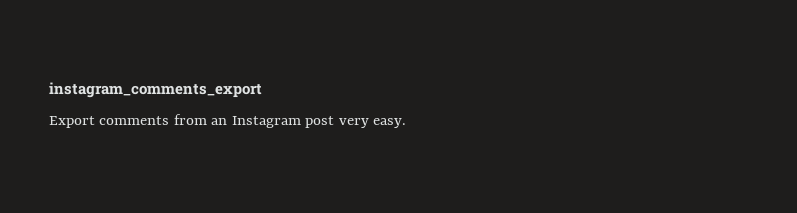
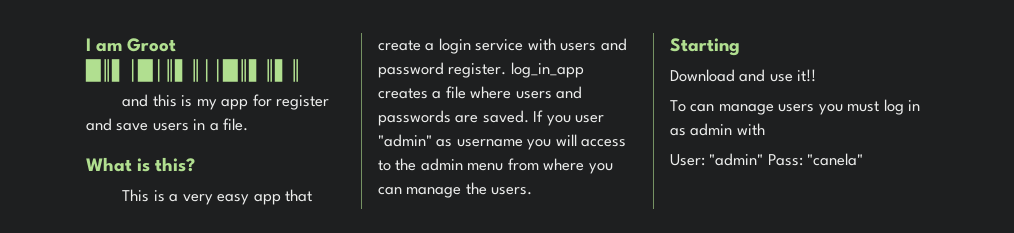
- instagram_comments_export
- Export comments from an Instagram post very easy.
+ I am Groot █║▌│█│║▌║││█║▌║▌║
+ and this is my app for register and save users in a file.
+ What is this?
+ This is a very easy app that create a login service with users and password register. log_in_app creates a file where users and passwords are saved. If you user "admin" as username you will access to the admin menu from where you can manage the users.
+ Starting
+ Download and use it!!
+ To can manage users you must log in as admin with
+ User: "admin" Pass: "canela"

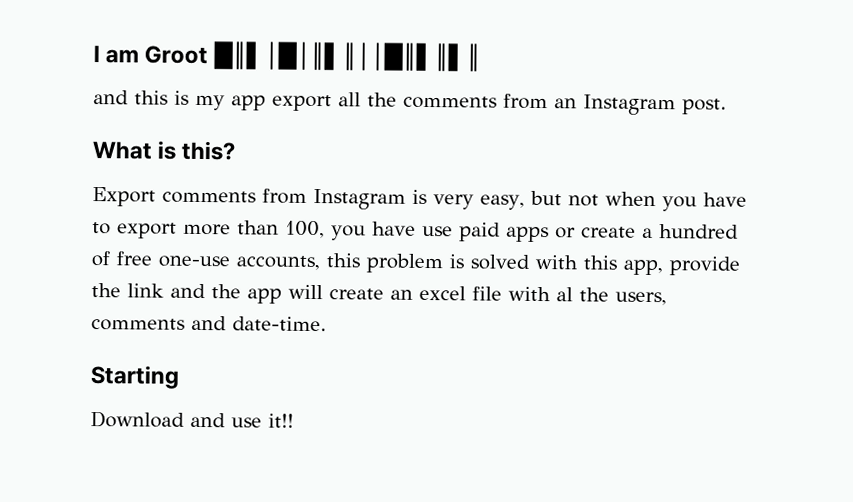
- and this is my app for register and save users in a file.
+ and this is my app export all the comments from an Instagram post.
  What is this?
- This is a very easy app that create a login service with users and password register. log_in_app creates a file where users and passwords are saved. If you user "admin" as username you will access to the admin menu from where you can manage the users.
+ Export comments from Instagram is very easy, but not when you have to export more than 100, you have use paid apps or create a hundred of free one-use accounts, this problem is solved with this app, provide the link and the app will create an excel file with al the users, comments and date-time.
- To can manage users you must log in as admin with
- User: "admin" Pass: "canela"

